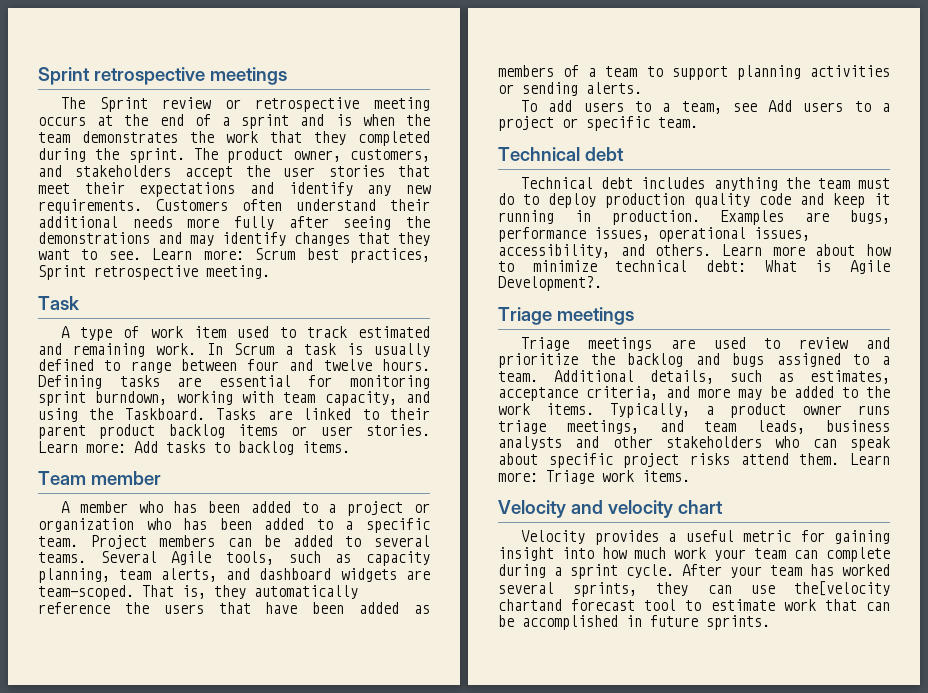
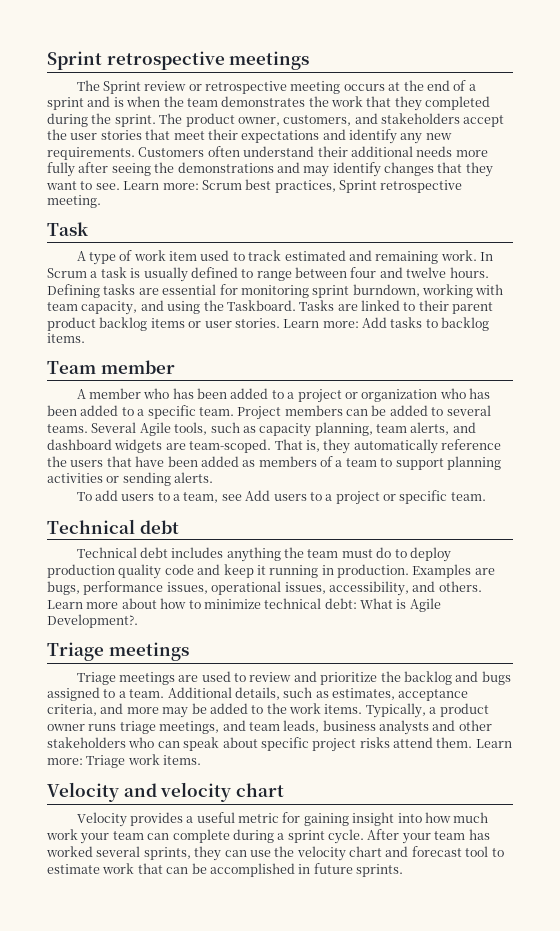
- After your team has worked several sprints, they can use the[velocity chartand forecast tool to estimate work that can be accomplished in future sprints.
+ After your team has worked several sprints, they can use the velocity chart and forecast tool to estimate work that can be accomplished in future sprints.

